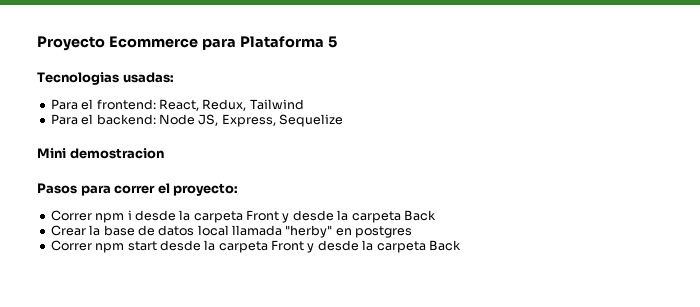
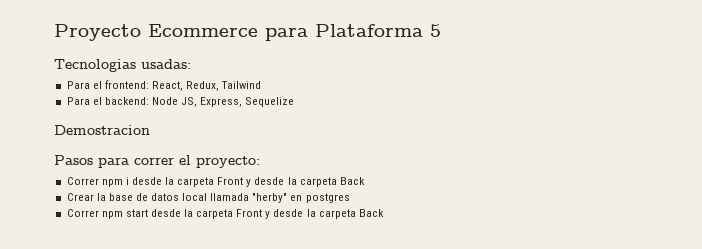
- Mini demostracion
+ Demostracion

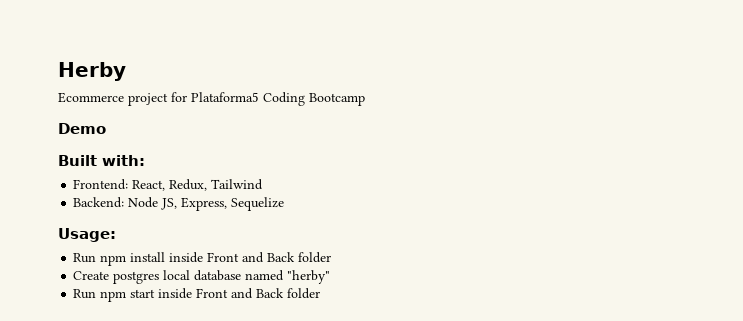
- Proyecto Ecommerce para Plataforma 5
- Tecnologias usadas:
- Para el frontend: React, Redux, Tailwind
+ Herby
+ Ecommerce project for Plataforma5 Coding Bootcamp
+ Demo
+ Built with:
+ Frontend: React, Redux, Tailwind
- Para el backend: Node JS, Express, Sequelize
+ Backend: Node JS, Express, Sequelize
- Demostracion
- Pasos para correr el proyecto:
- Correr npm i desde la carpeta Front y desde la carpeta Back
- Crear la base de datos local llamada "herby" en postgres
- Correr npm start desde la carpeta Front y desde la carpeta Back
+ Usage:
+ Run npm install inside Front and Back folder
+ Create postgres local database named "herby"
+ Run npm start inside Front and Back folder

